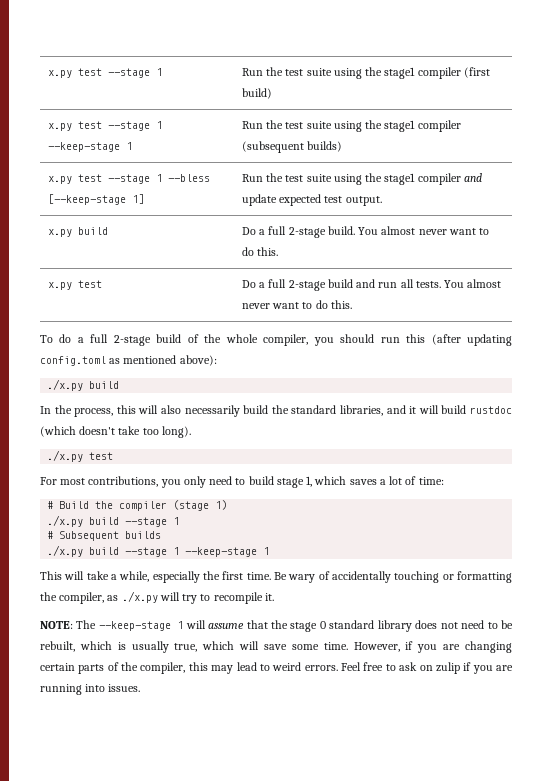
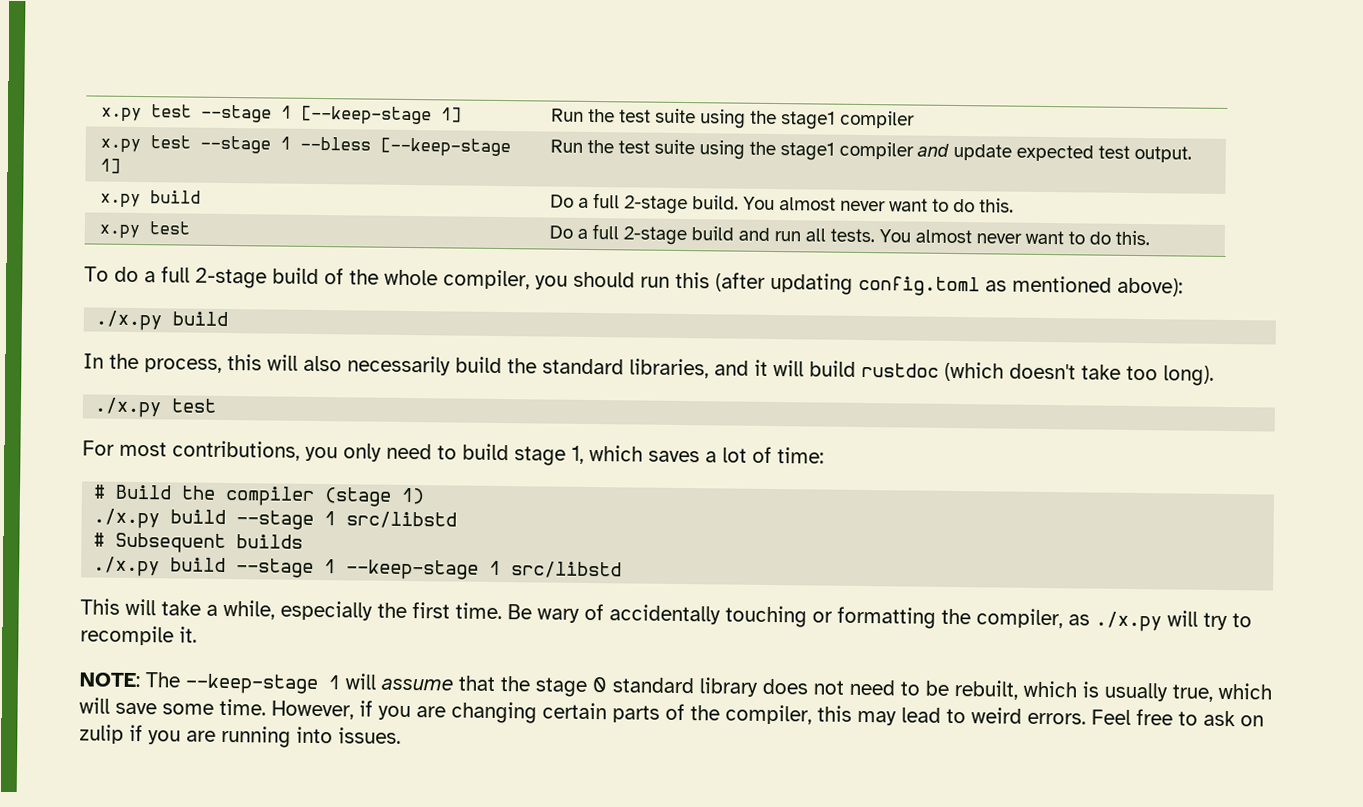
- x.py test --stage 1 | Run the test suite using the stage1 compiler (first build)
- x.py test --stage 1 --keep-stage 1 | Run the test suite using the stage1 compiler (subsequent builds)
+ x.py test --stage 1 [--keep-stage 1] | Run the test suite using the stage1 compiler
  # Build the compiler (stage 1)
- ./x.py build --stage 1
+ ./x.py build --stage 1 src/libstd
- ./x.py build --stage 1 --keep-stage 1
+ ./x.py build --stage 1 --keep-stage 1 src/libstd

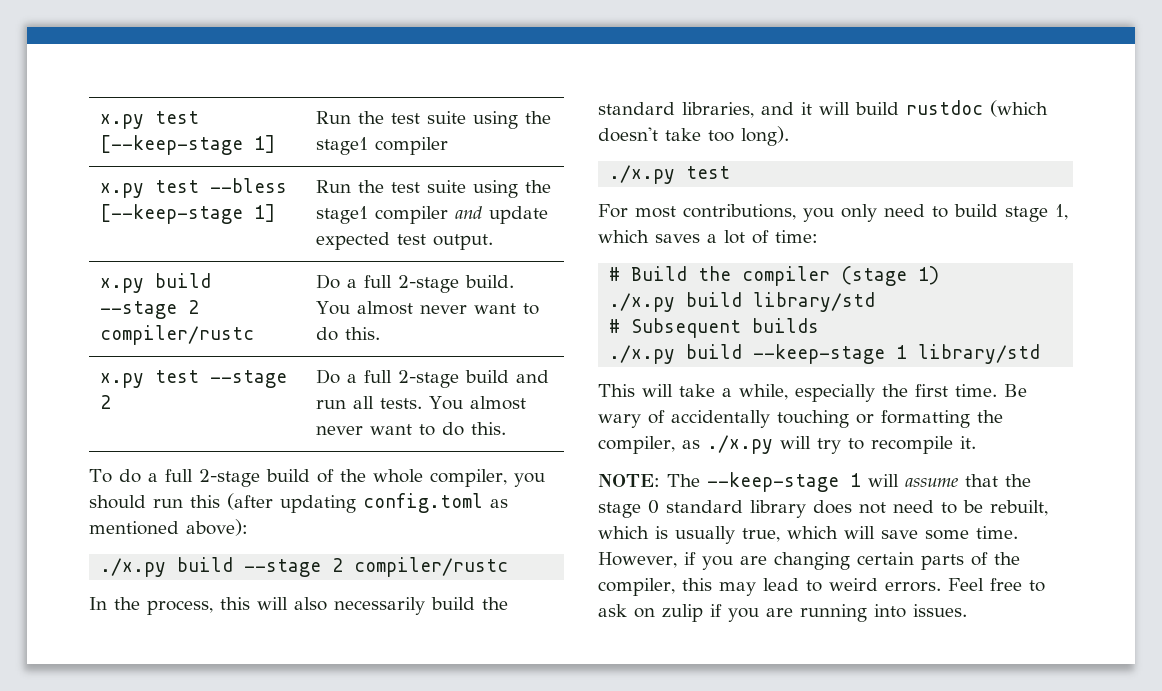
- x.py test --stage 1 [--keep-stage 1] | Run the test suite using the stage1 compiler
+ x.py test [--keep-stage 1] | Run the test suite using the stage1 compiler
- x.py test --stage 1 --bless [--keep-stage 1] | Run the test suite using the stage1 compiler and update expected test output.
+ x.py test --bless [--keep-stage 1] | Run the test suite using the stage1 compiler and update expected test output.
- x.py build | Do a full 2-stage build. You almost never want to do this.
+ x.py build --stage 2 compiler/rustc | Do a full 2-stage build. You almost never want to do this.
- x.py test | Do a full 2-stage build and run all tests. You almost never want to do this.
+ x.py test --stage 2 | Do a full 2-stage build and run all tests. You almost never want to do this.
  To do a full 2-stage build of the whole compiler, you should run this (after updating config.toml as mentioned above):
- ./x.py build
+ ./x.py build --stage 2 compiler/rustc
- ./x.py build --stage 1 src/libstd
+ ./x.py build library/std
- ./x.py build --stage 1 --keep-stage 1 src/libstd
+ ./x.py build --keep-stage 1 library/std

